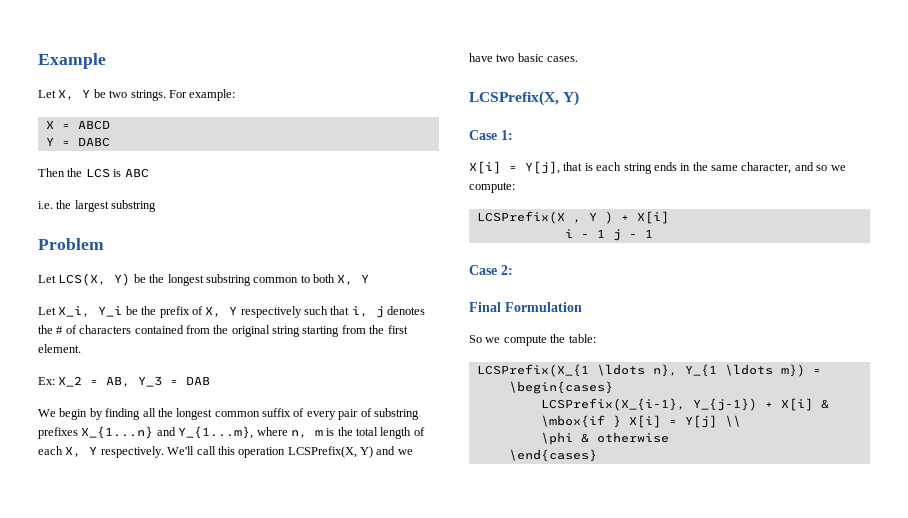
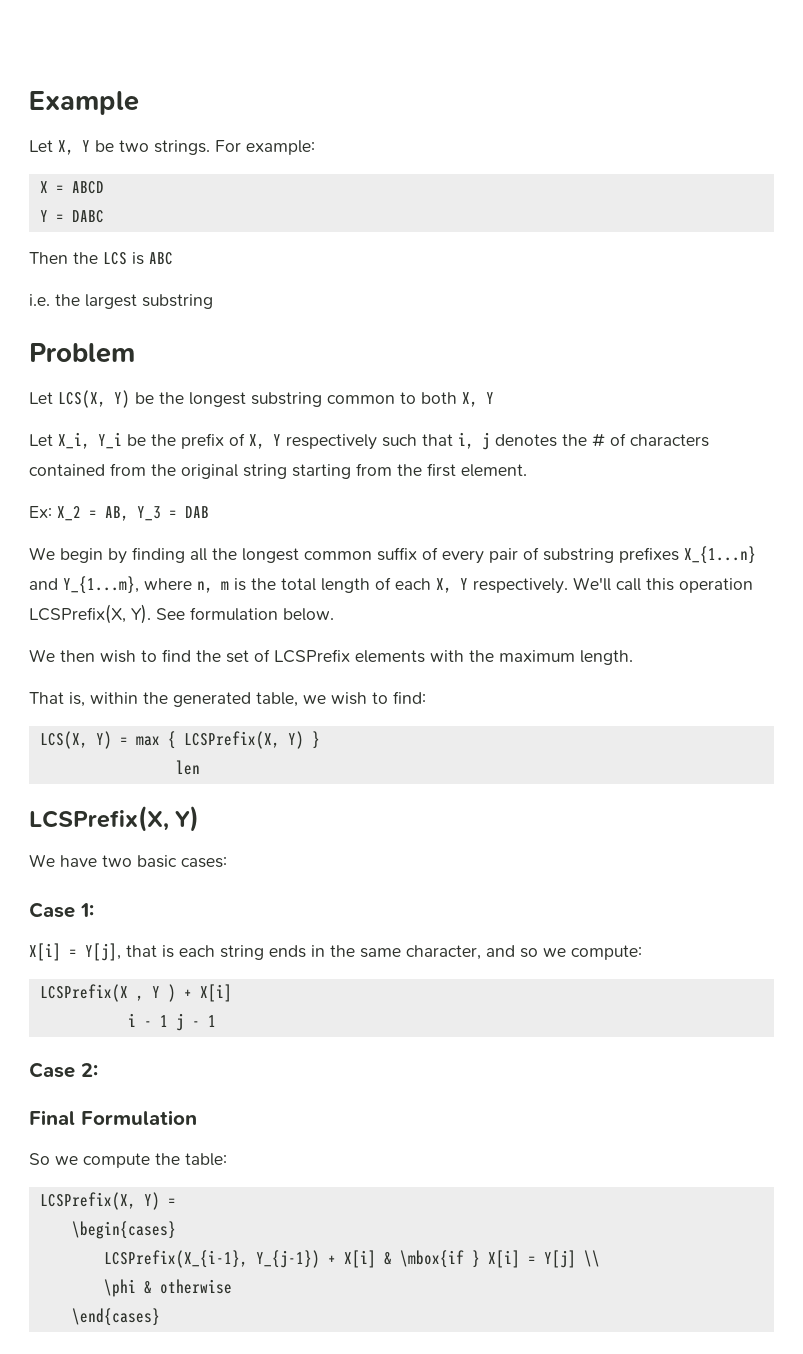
- We'll call this operation LCSPrefix(X, Y) and we have two basic cases.
+ We'll call this operation LCSPrefix(X, Y). See formulation below.
+ We then wish to find the set of LCSPrefix elements with the maximum length.
+ That is, within the generated table, we wish to find:
+ LCS(X, Y) = max { LCSPrefix(X, Y) }
+ len
  LCSPrefix(X, Y)
+ We have two basic cases:
- LCSPrefix(X_{1 \ldots n}, Y_{1 \ldots m}) =
+ LCSPrefix(X, Y) =

